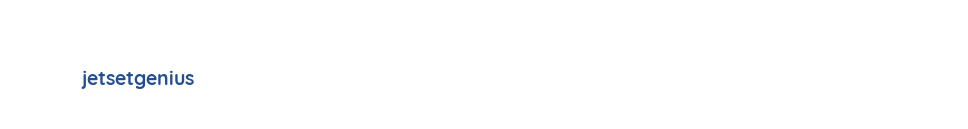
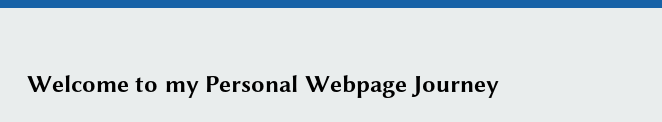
- jetsetgenius
+ Welcome to my Personal Webpage Journey

